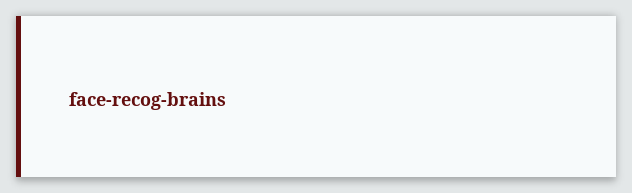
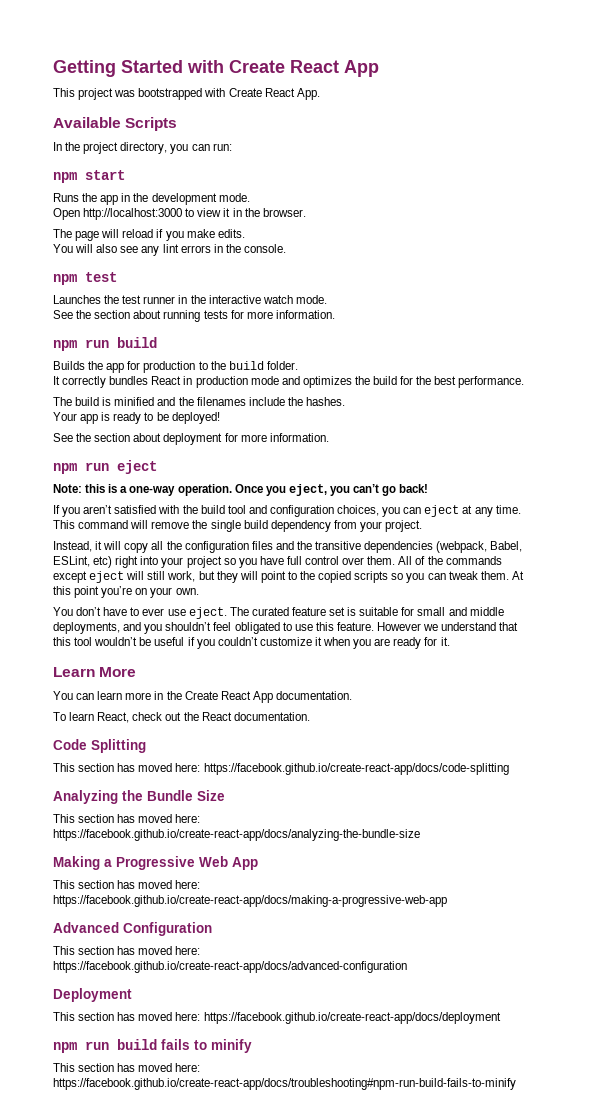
- face-recog-brains
+ Getting Started with Create React App
+ This project was bootstrapped with Create React App.
+ Available Scripts
+ In the project directory, you can run:
+ npm start
+ Runs the app in the development mode.
+ Open http://localhost:3000 to view it in the browser.
+ The page will reload if you make edits.
+ You will also see any lint errors in the console.
+ npm test
+ Launches the test runner in the interactive watch mode.
+ See the section about running tests for more information.
+ npm run build
+ Builds the app for production to the build folder.
+ It correctly bundles React in production mode and optimizes the build for the best performance.
+ The build is minified and the filenames include the hashes.
+ Your app is ready to be deployed!
+ See the section about deployment for more information.
+ npm run eject
+ Note: this is a one-way operation. Once you eject, you can’t go back!
+ If you aren’t satisfied with the build tool and configuration choices, you can eject at any time. This command will remove the single build dependency from your project.
+ Instead, it will copy all the configuration files and the transitive dependencies (webpack, Babel, ESLint, etc) right into your project so you have full control over them. All of the commands except eject will still work, but they will point to the copied scripts so you can tweak them. At this point you’re on your own.
+ You don’t have to ever use eject. The curated feature set is suitable for small and middle deployments, and you shouldn’t feel obligated to use this feature. However we understand that this tool wouldn’t be useful if you couldn’t customize it when you are ready for it.
+ Learn More
+ You can learn more in the Create React App documentation.
+ To learn React, check out the React documentation.
+ Code Splitting
+ This section has moved here: https://facebook.github.io/create-react-app/docs/code-splitting
+ Analyzing the Bundle Size
+ This section has moved here: https://facebook.github.io/create-react-app/docs/analyzing-the-bundle-size
+ Making a Progressive Web App
+ This section has moved here: https://facebook.github.io/create-react-app/docs/making-a-progressive-web-app
+ Advanced Configuration
+ This section has moved here: https://facebook.github.io/create-react-app/docs/advanced-configuration
+ Deployment
+ This section has moved here: https://facebook.github.io/create-react-app/docs/deployment
+ npm run build fails to minify
+ This section has moved here: https://facebook.github.io/create-react-app/docs/troubleshooting#npm-run-build-fails-to-minify

